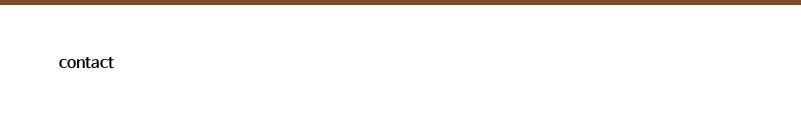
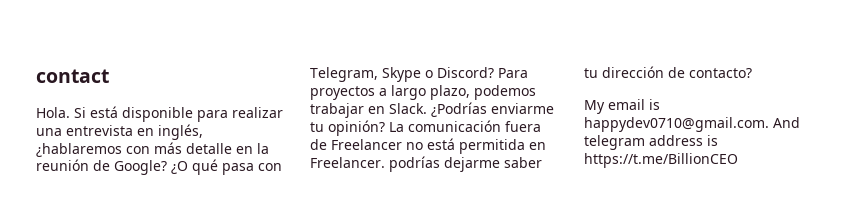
+ Hola. Si está disponible para realizar una entrevista en inglés, ¿hablaremos con más detalle en la reunión de Google? ¿O qué pasa con Telegram, Skype o Discord? Para proyectos a largo plazo, podemos trabajar en Slack. ¿Podrías enviarme tu opinión? La comunicación fuera de Freelancer no está permitida en Freelancer. podrías dejarme saber tu dirección de contacto?
+ My email is happydev0710@gmail.com. And telegram address is https://t.me/BillionCEO

